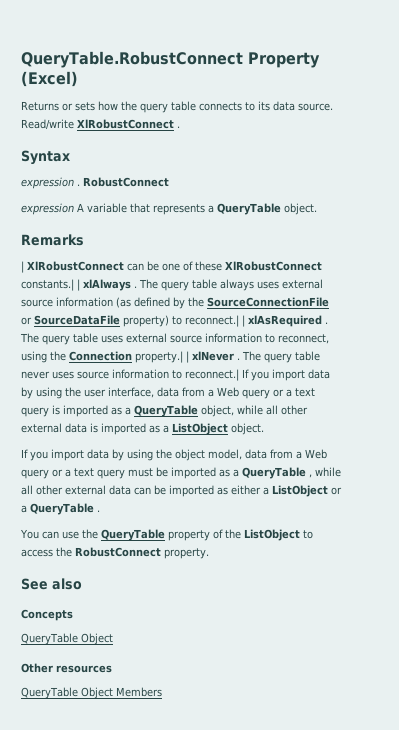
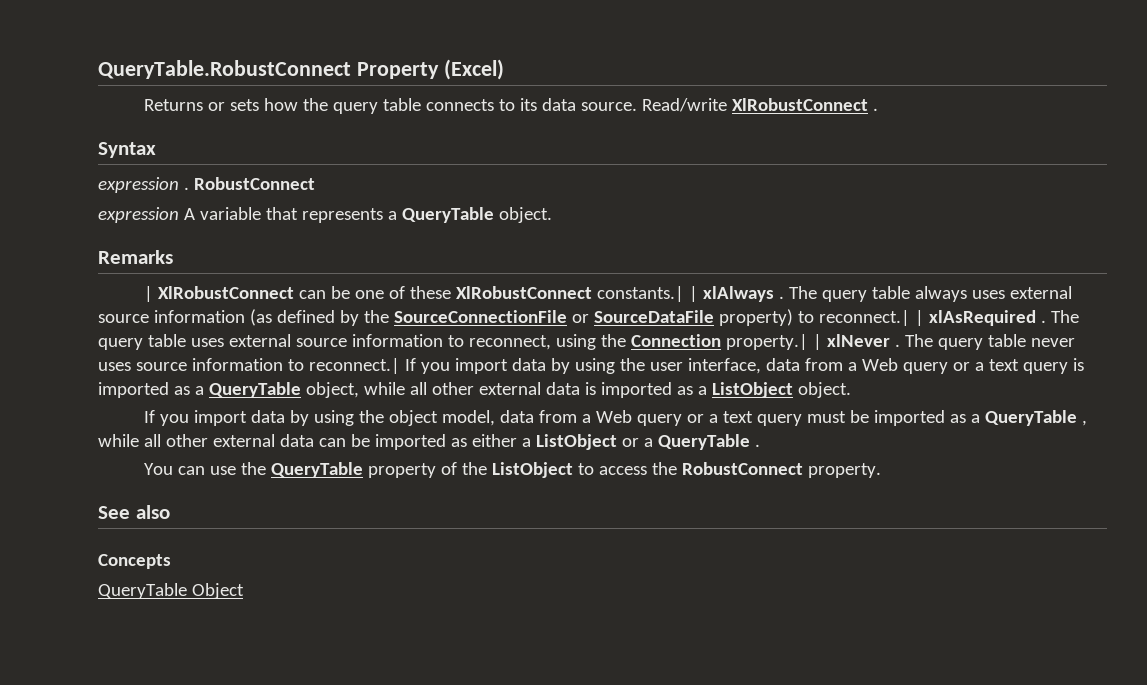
- Other resources
- QueryTable Object Members

